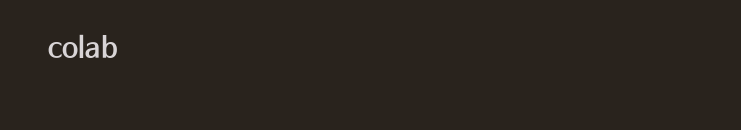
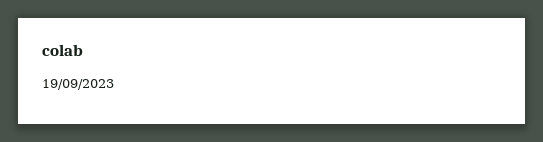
+ 19/09/2023

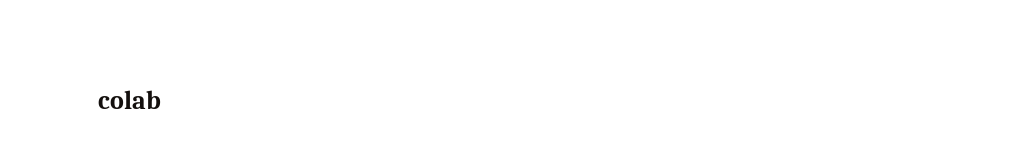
- 19/09/2023

